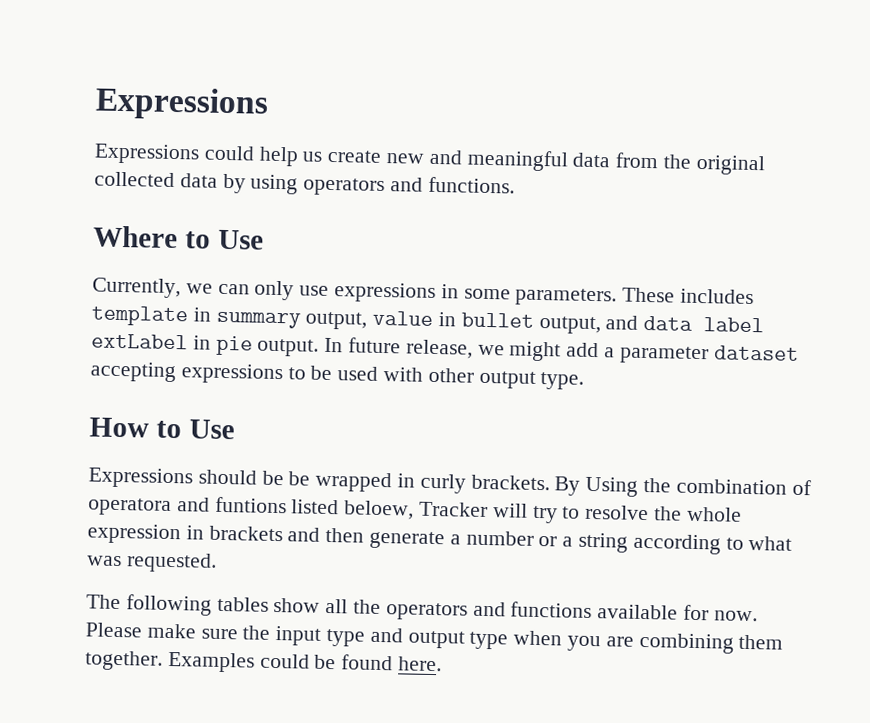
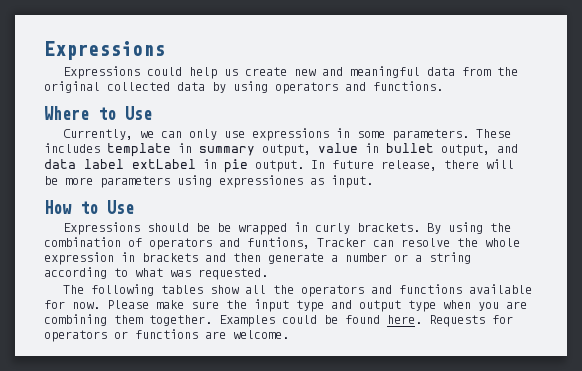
- In future release, we might add a parameter dataset accepting expressions to be used with other output type.
+ In future release, there will be more parameters using expressiones as input.
- By Using the combination of operatora and funtions listed beloew, Tracker will try to resolve the whole expression in brackets and then generate a number or a string according to what was requested.
+ By using the combination of operators and funtions, Tracker can resolve the whole expression in brackets and then generate a number or a string according to what was requested.
+ Requests for operators or functions are welcome.

